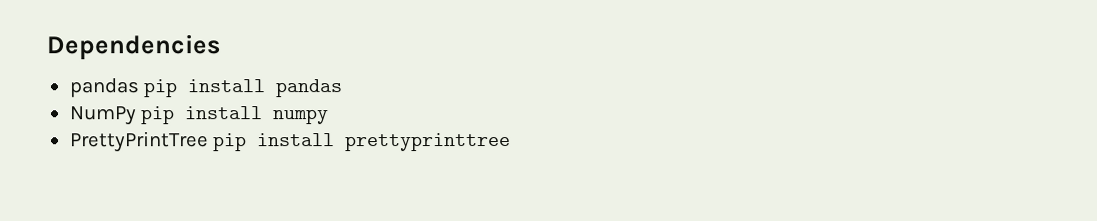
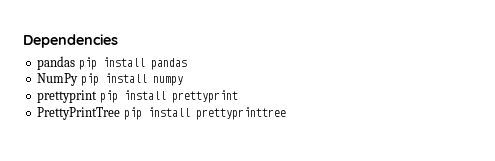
+ prettyprint pip install prettyprint

